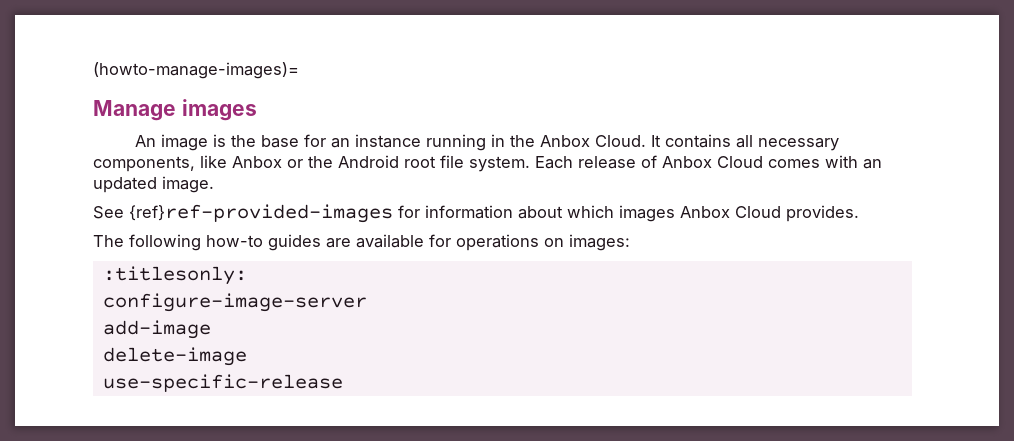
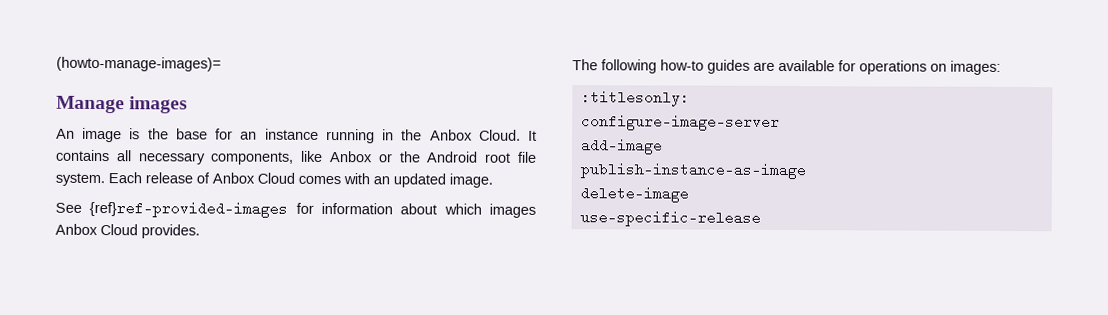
+ publish-instance-as-image

